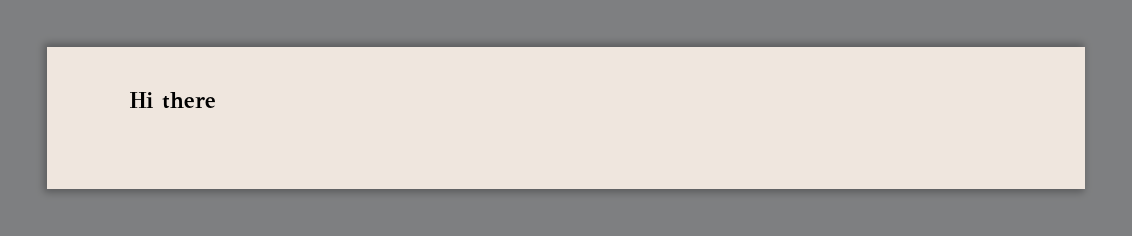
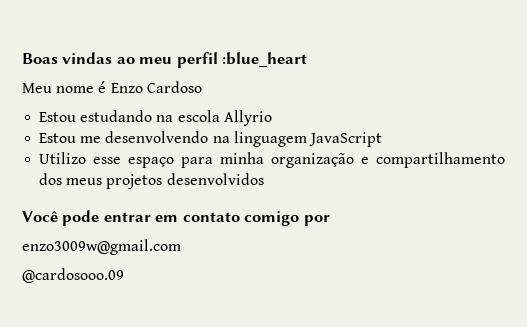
- Hi there
+ Boas vindas ao meu perfil :blue_heart
+ Meu nome é Enzo Cardoso
+ Estou estudando na escola Allyrio
+ Estou me desenvolvendo na linguagem JavaScript
+ Utilizo esse espaço para minha organização e compartilhamento dos meus projetos desenvolvidos
+ Você pode entrar em contato comigo por
+ enzo3009w@gmail.com
+ @cardosooo.09

